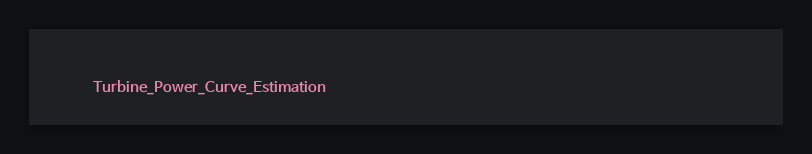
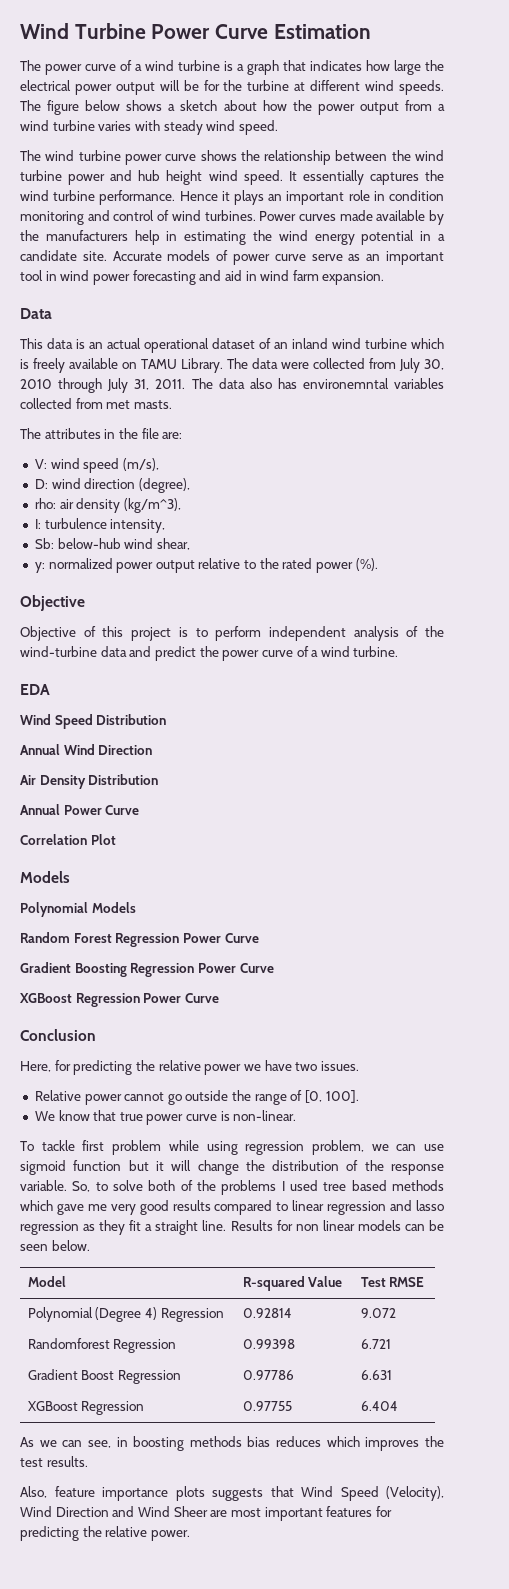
- Turbine_Power_Curve_Estimation
+ Wind Turbine Power Curve Estimation
+ The power curve of a wind turbine is a graph that indicates how large the electrical power output will be for the turbine at different wind speeds. The figure below shows a sketch about how the power output from a wind turbine varies with steady wind speed.
+ The wind turbine power curve shows the relationship between the wind turbine power and hub height wind speed. It essentially captures the wind turbine performance. Hence it plays an important role in condition monitoring and control of wind turbines. Power curves made available by the manufacturers help in estimating the wind energy potential in a candidate site. Accurate models of power curve serve as an important tool in wind power forecasting and aid in wind farm expansion.
+ Data
+ This data is an actual operational dataset of an inland wind turbine which is freely available on TAMU Library. The data were collected from July 30, 2010 through July 31, 2011. The data also has environemntal variables collected from met masts.
+ The attributes in the file are:
+ V: wind speed (m/s),
+ D: wind direction (degree),
+ rho: air density (kg/m^3),
+ I: turbulence intensity,
+ Sb: below-hub wind shear,
+ y: normalized power output relative to the rated power (%).
+ Objective
+ Objective of this project is to perform independent analysis of the wind-turbine data and predict the power curve of a wind turbine.
+ EDA
+ Wind Speed Distribution
+ Annual Wind Direction
+ Air Density Distribution
+ Annual Power Curve
+ Correlation Plot
+ Models
+ Polynomial Models
+ Random Forest Regression Power Curve
+ Gradient Boosting Regression Power Curve
+ XGBoost Regression Power Curve
+ Conclusion
+ Here, for predicting the relative power we have two issues.
+ Relative power cannot go outside the range of [0, 100].
+ We know that true power curve is non-linear.
+ To tackle first problem while using regression problem, we can use sigmoid function but it will change the distribution of the response variable. So, to solve both of the problems I used tree based methods which gave me very good results compared to linear regression and lasso regression as they fit a straight line. Results for non linear models can be seen below.
+ Model | R-squared Value | Test RMSE
+ Polynomial (Degree 4) Regression | 0.92814 | 9.072
+ Randomforest Regression | 0.99398 | 6.721
+ Gradient Boost Regression | 0.97786 | 6.631
+ XGBoost Regression | 0.97755 | 6.404
+ As we can see, in boosting methods bias reduces which improves the test results.
+ Also, feature importance plots suggests that Wind Speed (Velocity), Wind Direction and Wind Sheer are most important features for predicting the relative power.

